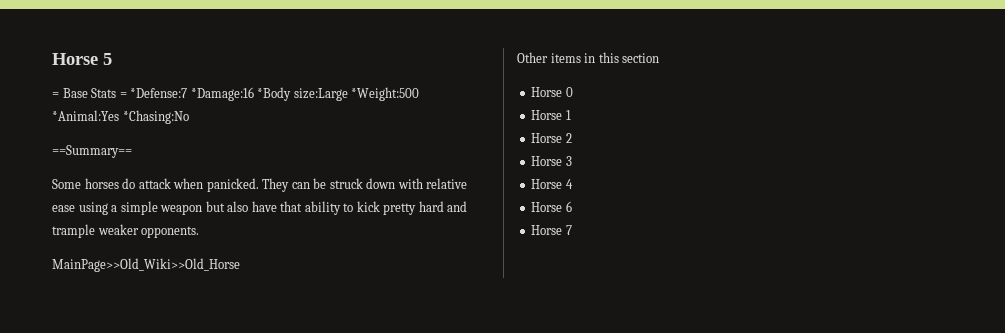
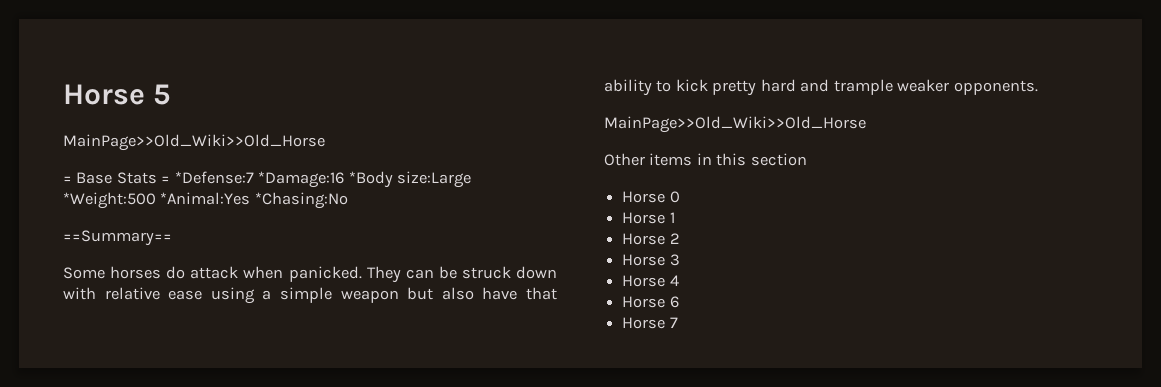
  Horse 5
+ MainPage>>Old_Wiki>>Old_Horse

